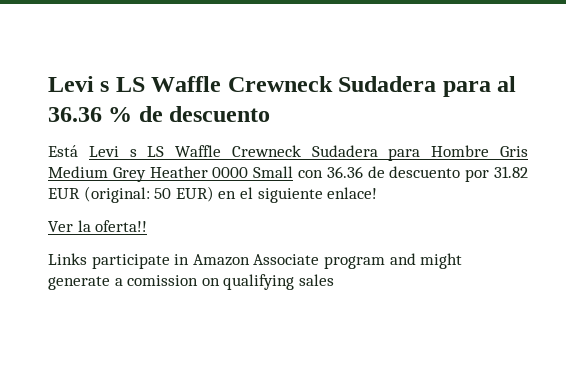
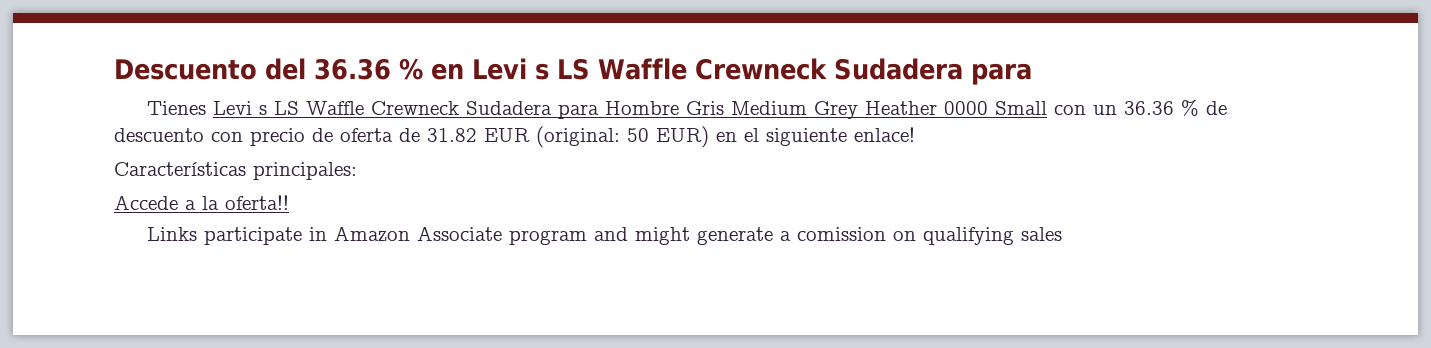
- Levi s LS Waffle Crewneck Sudadera para al 36.36 % de descuento
- Está Levi s LS Waffle Crewneck Sudadera para Hombre Gris Medium Grey Heather 0000 Small con 36.36 de descuento por 31.82 EUR (original: 50 EUR) en el siguiente enlace!
+ Descuento del 36.36 % en Levi s LS Waffle Crewneck Sudadera para
+ Tienes Levi s LS Waffle Crewneck Sudadera para Hombre Gris Medium Grey Heather 0000 Small con un 36.36 % de descuento con precio de oferta de 31.82 EUR (original: 50 EUR) en el siguiente enlace!
- Ver la oferta!!
+ Características principales:
+ Accede a la oferta!!

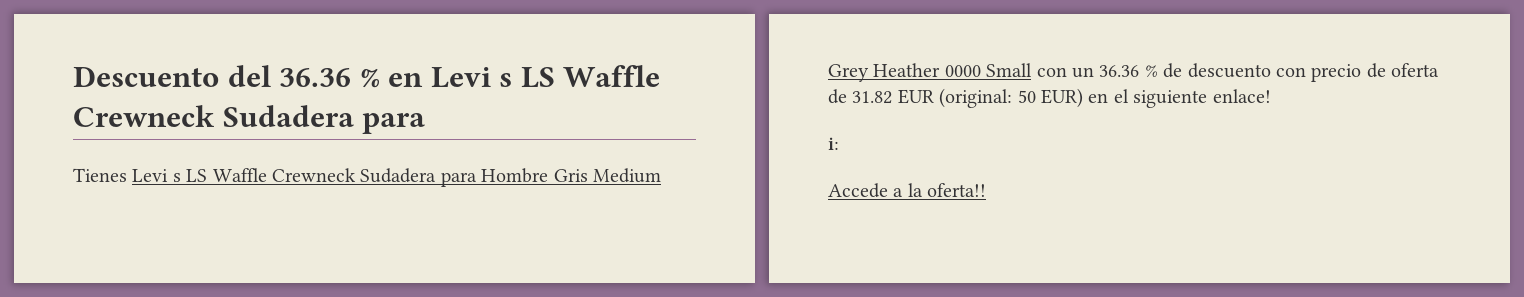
- Características principales:
+ ℹ:
- Links participate in Amazon Associate program and might generate a comission on qualifying sales

